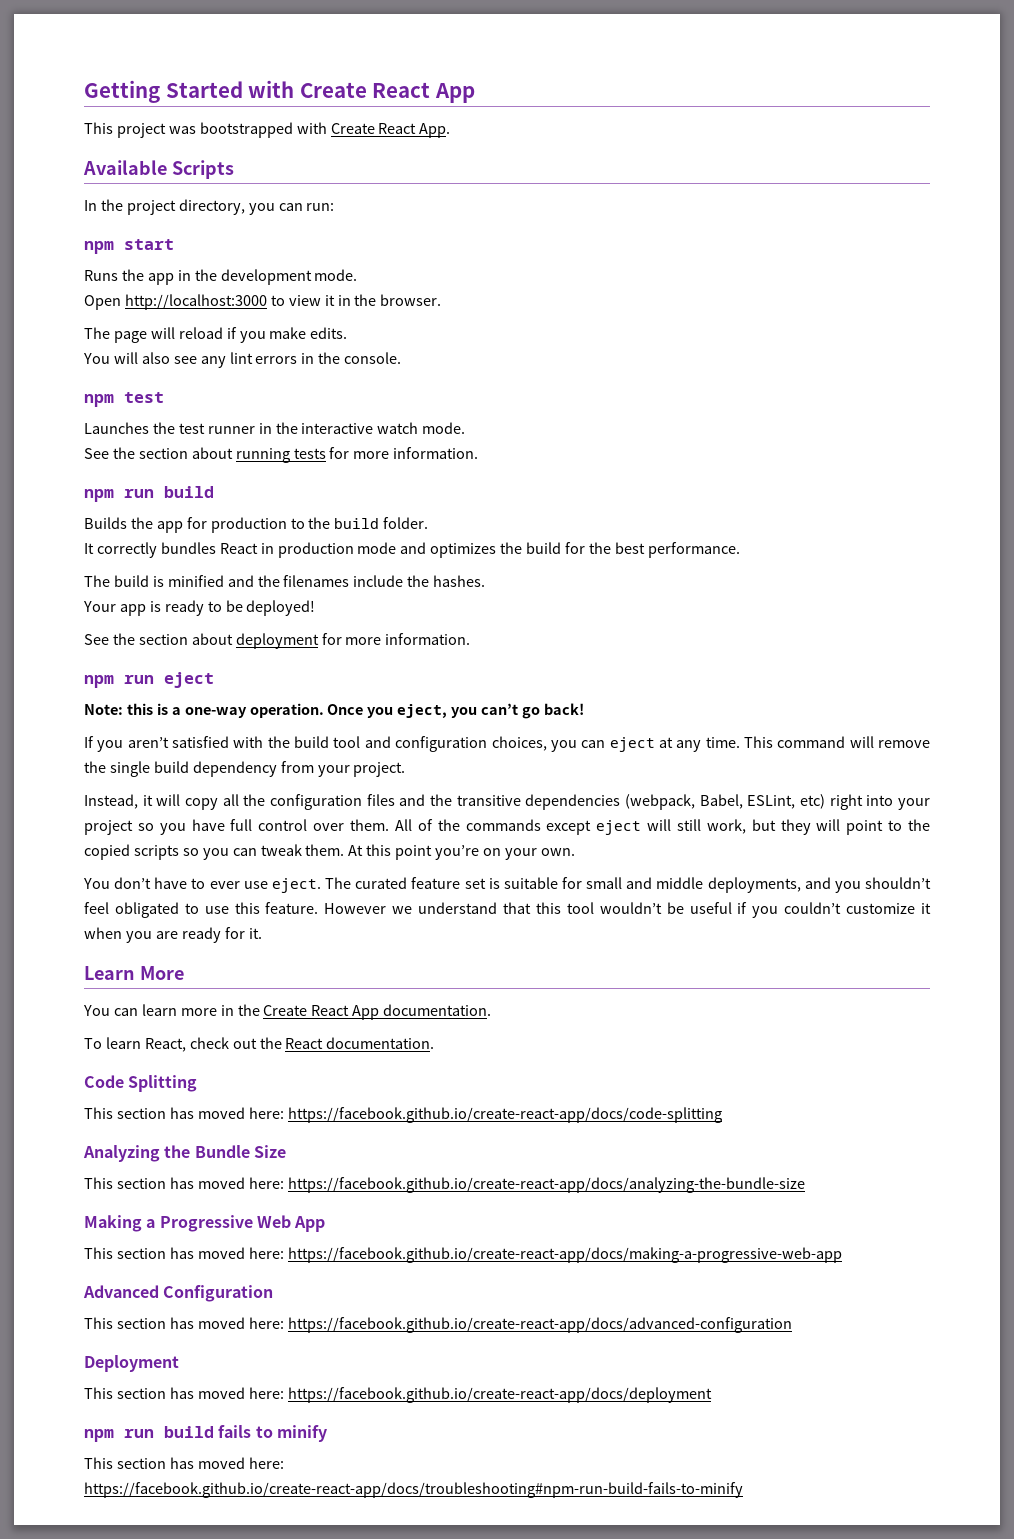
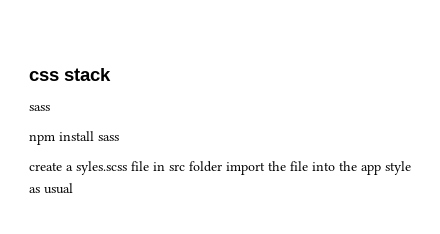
- Getting Started with Create React App
- This project was bootstrapped with Create React App.
- Available Scripts
- In the project directory, you can run:
- npm start
- Runs the app in the development mode.
- Open http://localhost:3000 to view it in the browser.
- The page will reload if you make edits.
- You will also see any lint errors in the console.
- npm test
- Launches the test runner in the interactive watch mode.
- See the section about running tests for more information.
- npm run build
- Builds the app for production to the build folder.
- It correctly bundles React in production mode and optimizes the build for the best performance.
- The build is minified and the filenames include the hashes.
- Your app is ready to be deployed!
- See the section about deployment for more information.
- npm run eject
- Note: this is a one-way operation. Once you eject, you can’t go back!
- If you aren’t satisfied with the build tool and configuration choices, you can eject at any time. This command will remove the single build dependency from your project.
- Instead, it will copy all the configuration files and the transitive dependencies (webpack, Babel, ESLint, etc) right into your project so you have full control over them. All of the commands except eject will still work, but they will point to the copied scripts so you can tweak them. At this point you’re on your own.
- You don’t have to ever use eject. The curated feature set is suitable for small and middle deployments, and you shouldn’t feel obligated to use this feature. However we understand that this tool wouldn’t be useful if you couldn’t customize it when you are ready for it.
- Learn More
- You can learn more in the Create React App documentation.
- To learn React, check out the React documentation.
- Code Splitting
- This section has moved here: https://facebook.github.io/create-react-app/docs/code-splitting
- Analyzing the Bundle Size
- This section has moved here: https://facebook.github.io/create-react-app/docs/analyzing-the-bundle-size
- Making a Progressive Web App
- This section has moved here: https://facebook.github.io/create-react-app/docs/making-a-progressive-web-app
- Advanced Configuration
- This section has moved here: https://facebook.github.io/create-react-app/docs/advanced-configuration
- Deployment
- This section has moved here: https://facebook.github.io/create-react-app/docs/deployment
- npm run build fails to minify
- This section has moved here: https://facebook.github.io/create-react-app/docs/troubleshooting#npm-run-build-fails-to-minify
+ css stack
+ sass
+ npm install sass
+ create a syles.scss file in src folder import the file into the app style as usual

